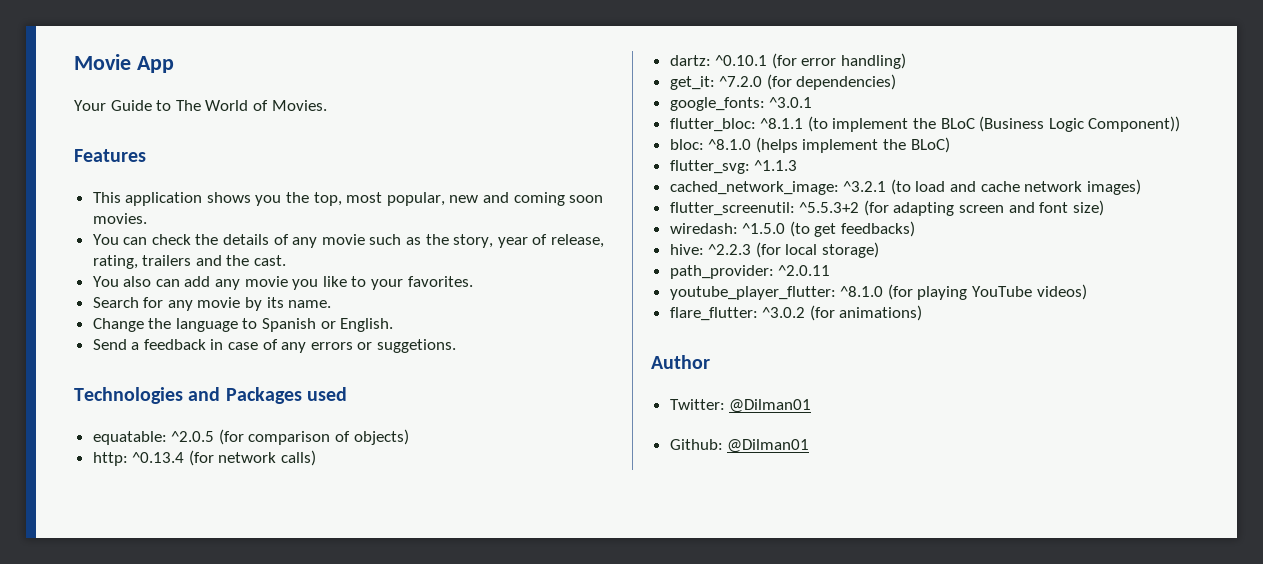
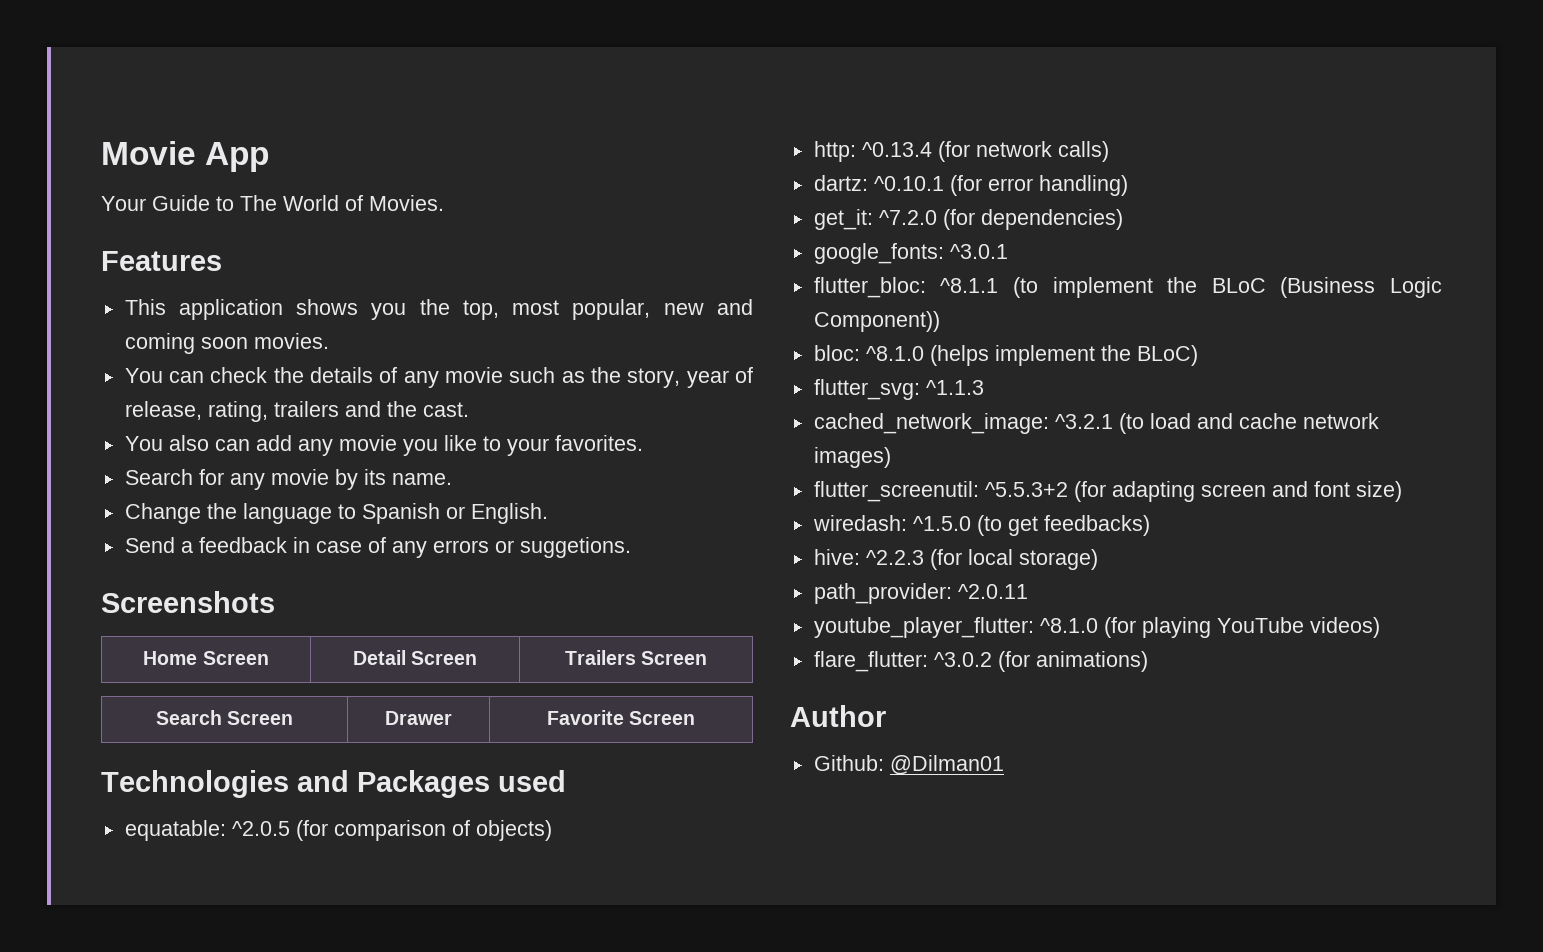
+ Screenshots
+ Home Screen | Detail Screen | Trailers Screen
+ Search Screen | Drawer | Favorite Screen
- Twitter: @Dilman01

